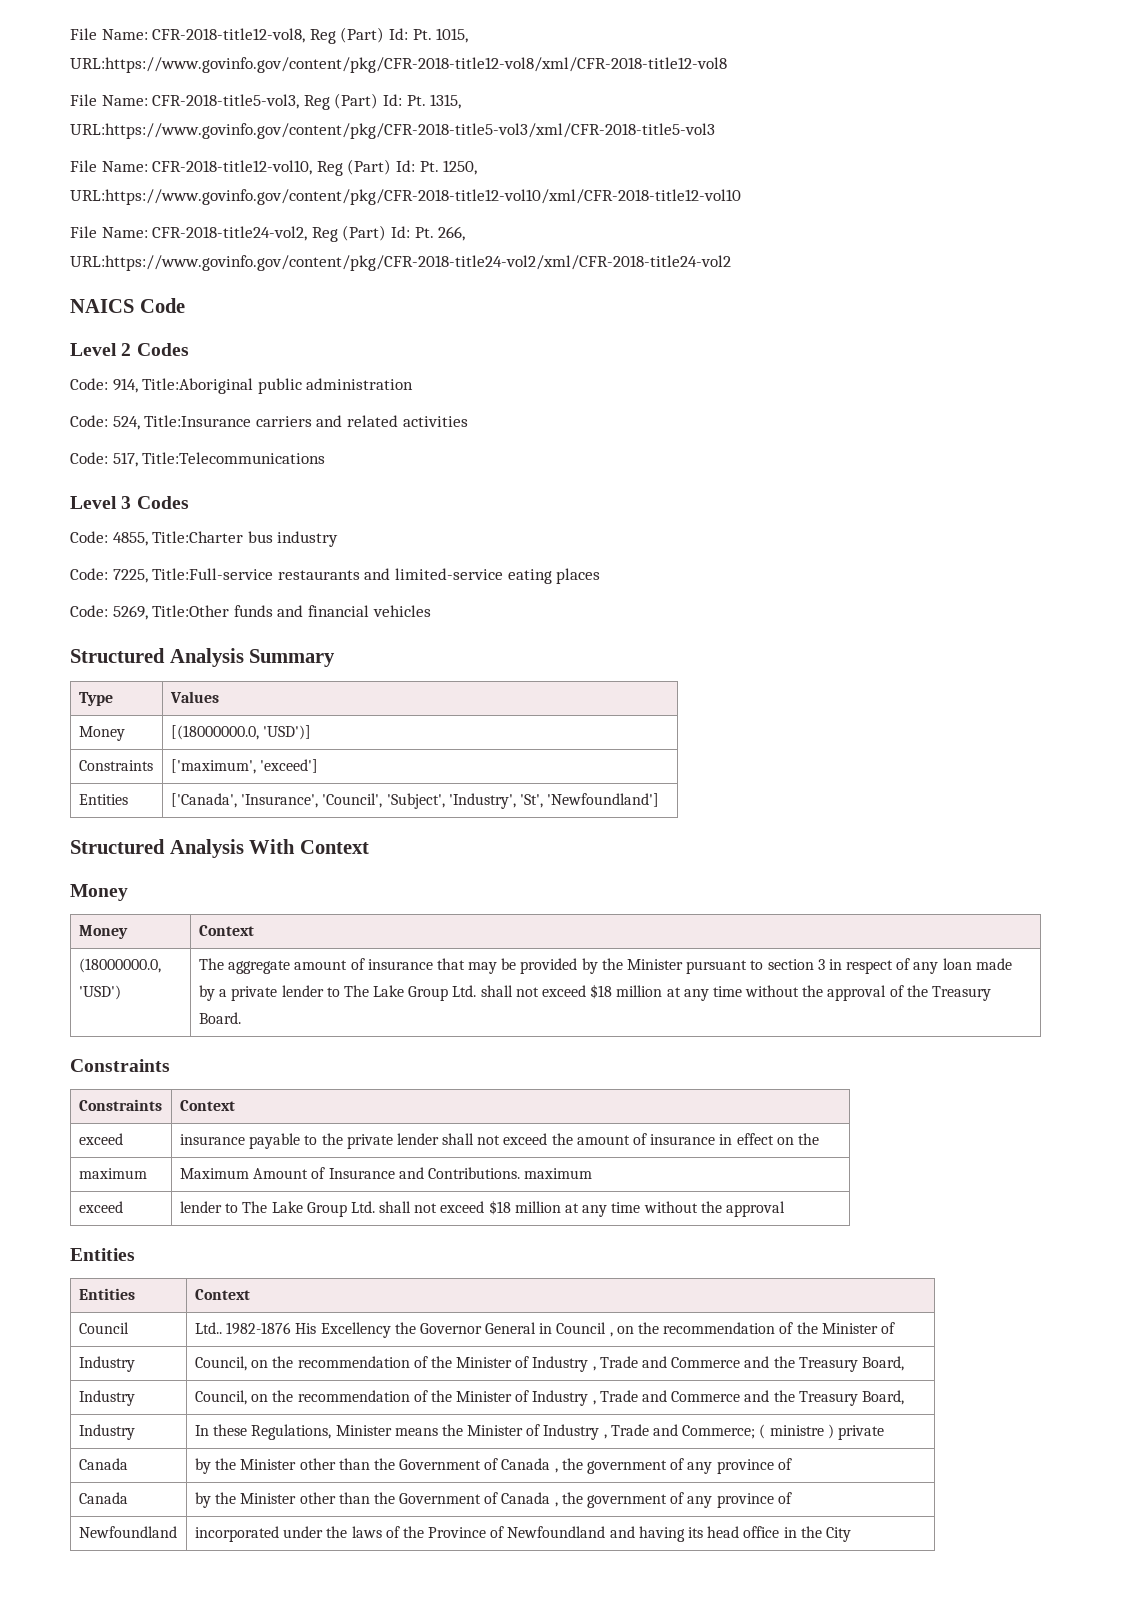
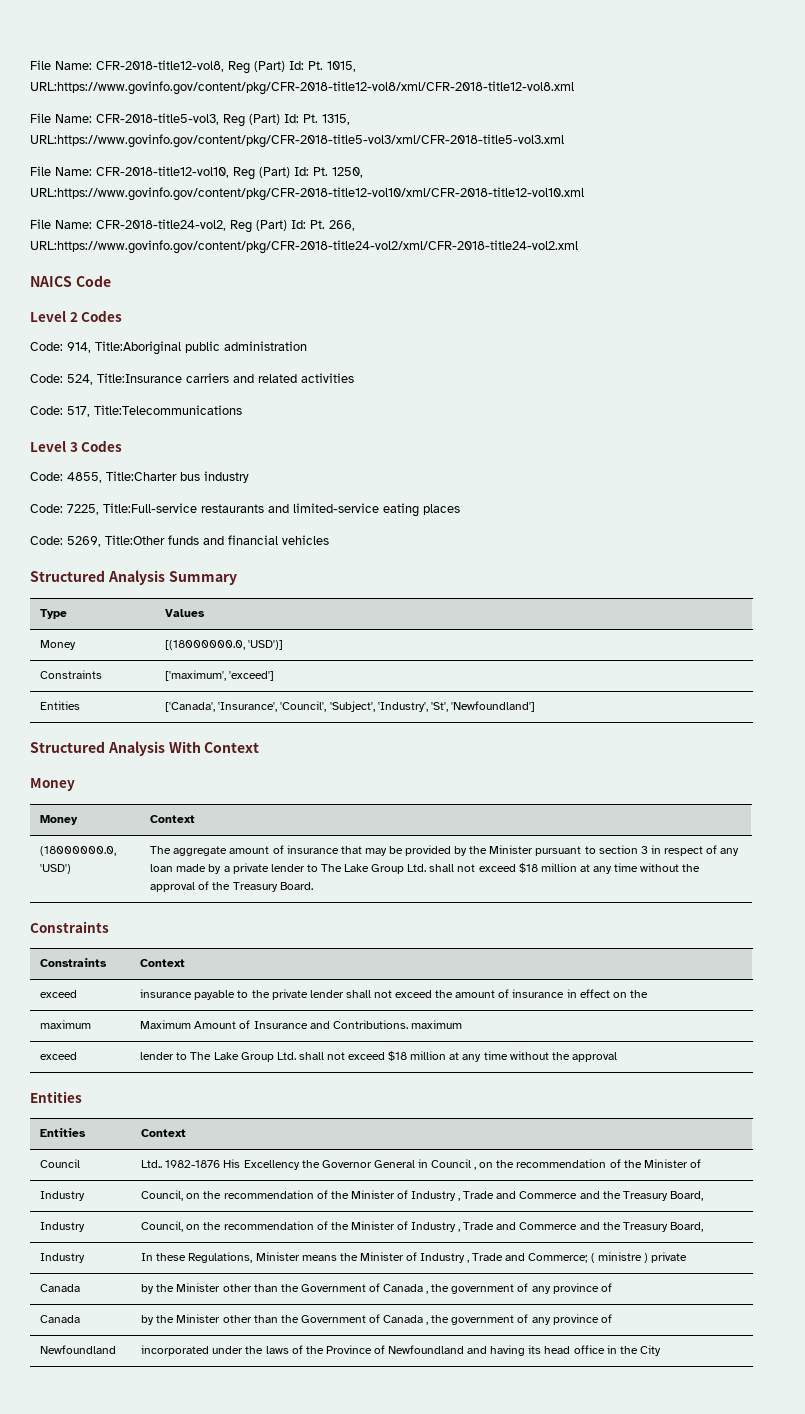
- File Name: CFR-2018-title12-vol8, Reg (Part) Id: Pt. 1015, URL:https://www.govinfo.gov/content/pkg/CFR-2018-title12-vol8/xml/CFR-2018-title12-vol8
+ File Name: CFR-2018-title12-vol8, Reg (Part) Id: Pt. 1015, URL:https://www.govinfo.gov/content/pkg/CFR-2018-title12-vol8/xml/CFR-2018-title12-vol8.xml
- File Name: CFR-2018-title5-vol3, Reg (Part) Id: Pt. 1315, URL:https://www.govinfo.gov/content/pkg/CFR-2018-title5-vol3/xml/CFR-2018-title5-vol3
+ File Name: CFR-2018-title5-vol3, Reg (Part) Id: Pt. 1315, URL:https://www.govinfo.gov/content/pkg/CFR-2018-title5-vol3/xml/CFR-2018-title5-vol3.xml
- File Name: CFR-2018-title12-vol10, Reg (Part) Id: Pt. 1250, URL:https://www.govinfo.gov/content/pkg/CFR-2018-title12-vol10/xml/CFR-2018-title12-vol10
+ File Name: CFR-2018-title12-vol10, Reg (Part) Id: Pt. 1250, URL:https://www.govinfo.gov/content/pkg/CFR-2018-title12-vol10/xml/CFR-2018-title12-vol10.xml
- File Name: CFR-2018-title24-vol2, Reg (Part) Id: Pt. 266, URL:https://www.govinfo.gov/content/pkg/CFR-2018-title24-vol2/xml/CFR-2018-title24-vol2
+ File Name: CFR-2018-title24-vol2, Reg (Part) Id: Pt. 266, URL:https://www.govinfo.gov/content/pkg/CFR-2018-title24-vol2/xml/CFR-2018-title24-vol2.xml

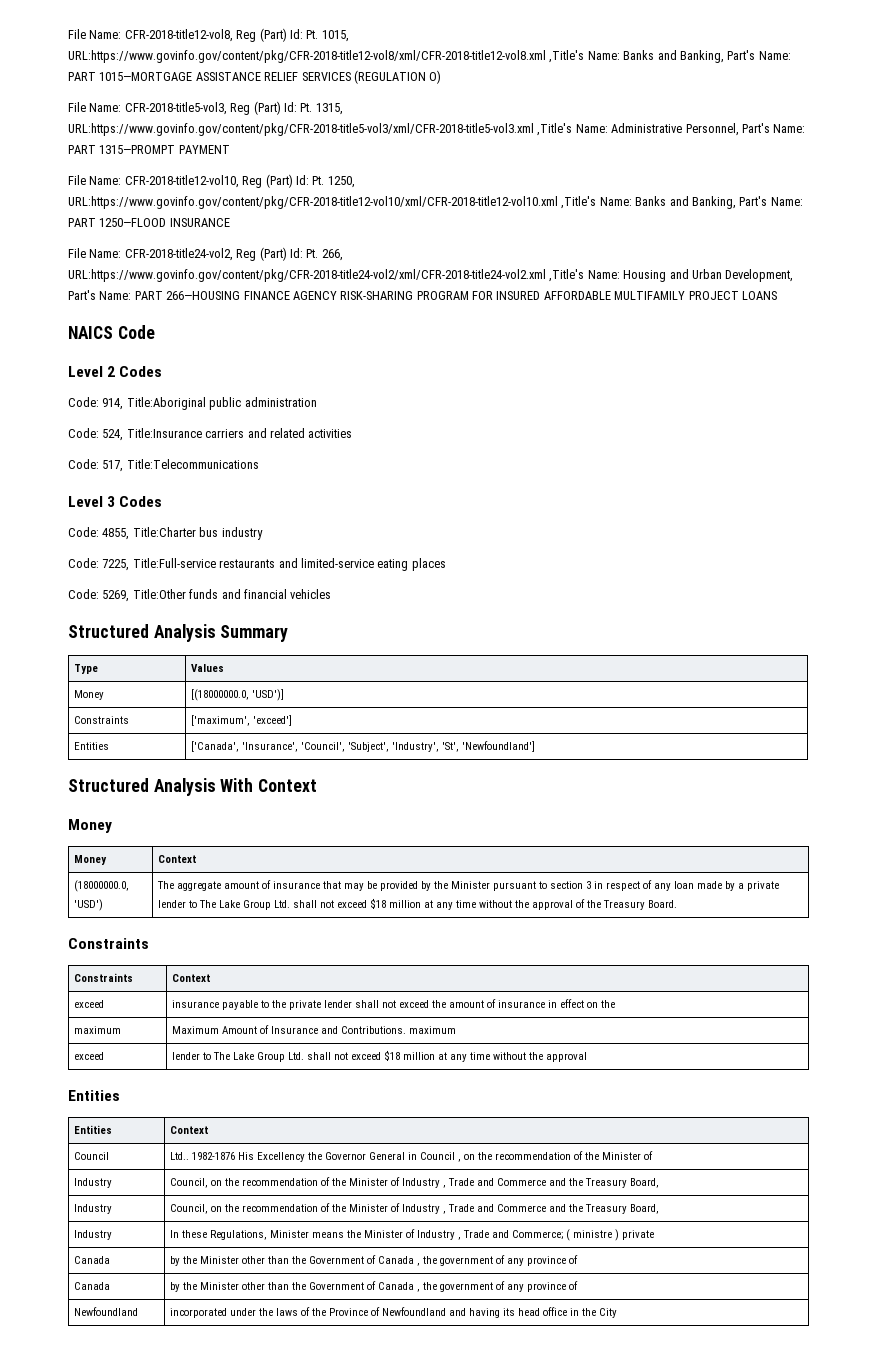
- File Name: CFR-2018-title12-vol8, Reg (Part) Id: Pt. 1015, URL:https://www.govinfo.gov/content/pkg/CFR-2018-title12-vol8/xml/CFR-2018-title12-vol8.xml
+ File Name: CFR-2018-title12-vol8, Reg (Part) Id: Pt. 1015, URL:https://www.govinfo.gov/content/pkg/CFR-2018-title12-vol8/xml/CFR-2018-title12-vol8.xml ,Title's Name: Banks and Banking, Part's Name: PART 1015—MORTGAGE ASSISTANCE RELIEF SERVICES (REGULATION O)
- File Name: CFR-2018-title5-vol3, Reg (Part) Id: Pt. 1315, URL:https://www.govinfo.gov/content/pkg/CFR-2018-title5-vol3/xml/CFR-2018-title5-vol3.xml
+ File Name: CFR-2018-title5-vol3, Reg (Part) Id: Pt. 1315, URL:https://www.govinfo.gov/content/pkg/CFR-2018-title5-vol3/xml/CFR-2018-title5-vol3.xml ,Title's Name: Administrative Personnel, Part's Name: PART 1315—PROMPT PAYMENT
- File Name: CFR-2018-title12-vol10, Reg (Part) Id: Pt. 1250, URL:https://www.govinfo.gov/content/pkg/CFR-2018-title12-vol10/xml/CFR-2018-title12-vol10.xml
+ File Name: CFR-2018-title12-vol10, Reg (Part) Id: Pt. 1250, URL:https://www.govinfo.gov/content/pkg/CFR-2018-title12-vol10/xml/CFR-2018-title12-vol10.xml ,Title's Name: Banks and Banking, Part's Name: PART 1250—FLOOD INSURANCE
- File Name: CFR-2018-title24-vol2, Reg (Part) Id: Pt. 266, URL:https://www.govinfo.gov/content/pkg/CFR-2018-title24-vol2/xml/CFR-2018-title24-vol2.xml
+ File Name: CFR-2018-title24-vol2, Reg (Part) Id: Pt. 266, URL:https://www.govinfo.gov/content/pkg/CFR-2018-title24-vol2/xml/CFR-2018-title24-vol2.xml ,Title's Name: Housing and Urban Development, Part's Name: PART 266—HOUSING FINANCE AGENCY RISK-SHARING PROGRAM FOR INSURED AFFORDABLE MULTIFAMILY PROJECT LOANS

